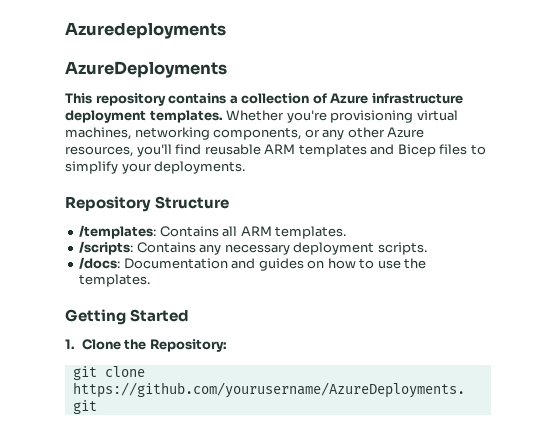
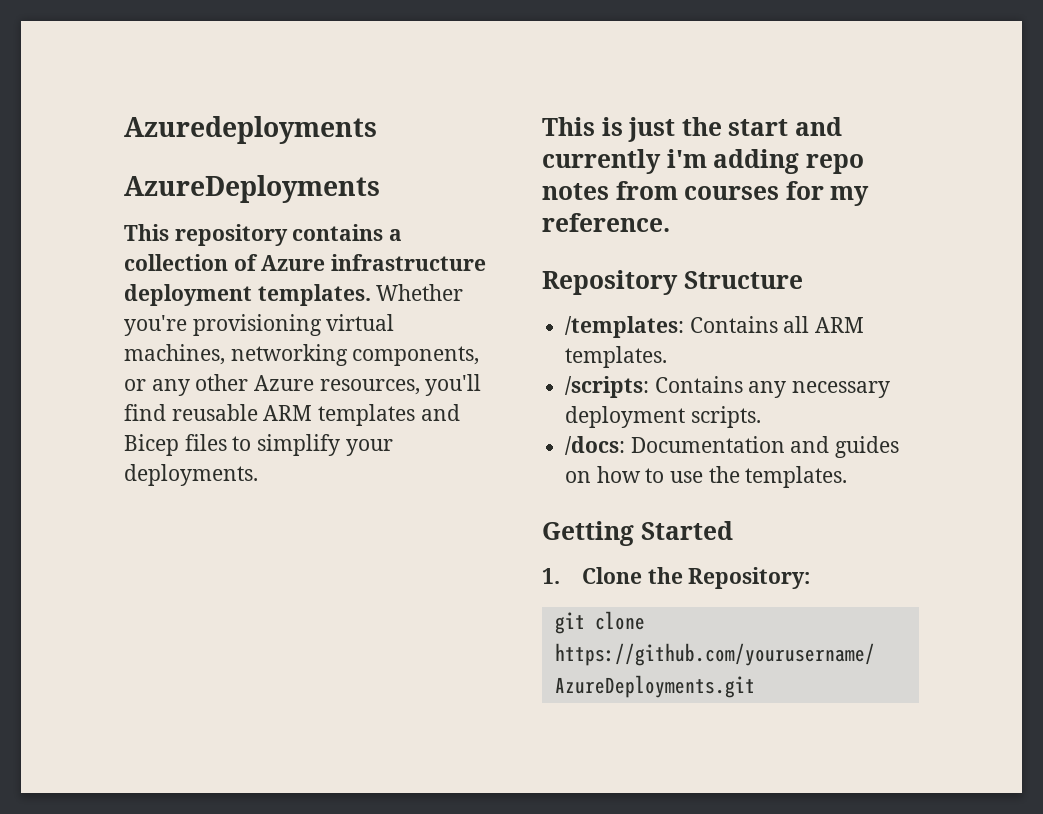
+ This is just the start and currently i'm adding repo notes from courses for my reference.

